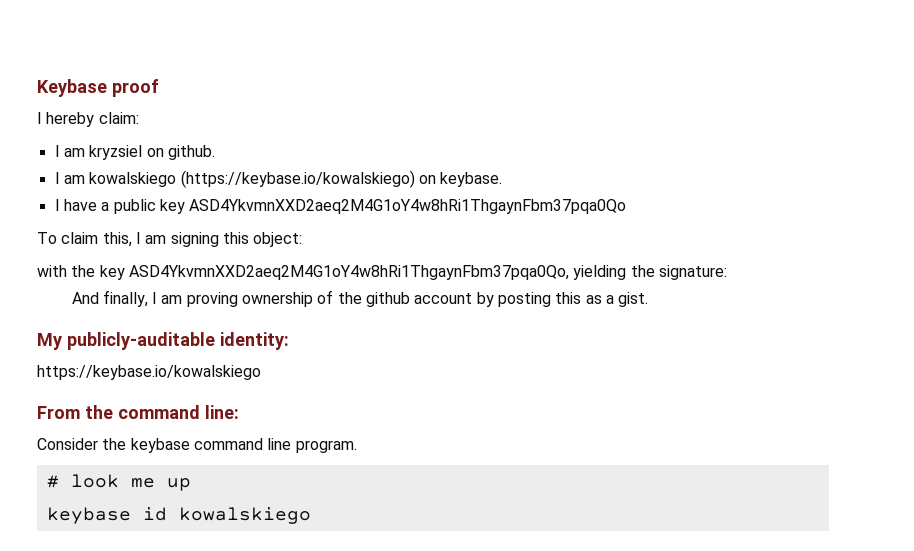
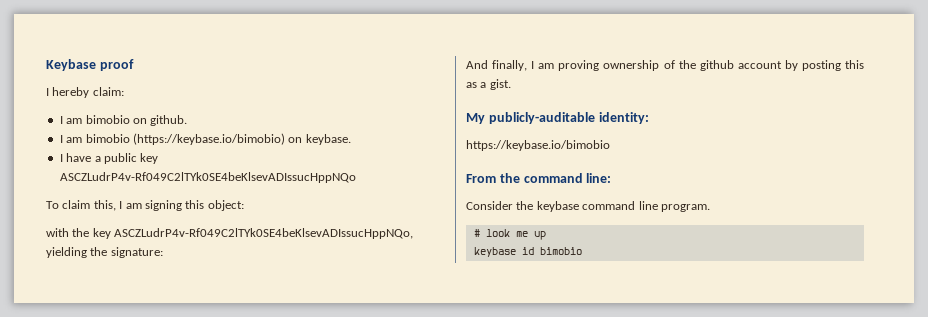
- I am kryzsiel on github.
+ I am bimobio on github.
- I am kowalskiego (https://keybase.io/kowalskiego) on keybase.
+ I am bimobio (https://keybase.io/bimobio) on keybase.
- I have a public key ASD4YkvmnXXD2aeq2M4G1oY4w8hRi1ThgaynFbm37pqa0Qo
+ I have a public key ASCZLudrP4v-Rf049C2lTYk0SE4beKlsevADIssucHppNQo
- with the key ASD4YkvmnXXD2aeq2M4G1oY4w8hRi1ThgaynFbm37pqa0Qo, yielding the signature:
+ with the key ASCZLudrP4v-Rf049C2lTYk0SE4beKlsevADIssucHppNQo, yielding the signature:
- https://keybase.io/kowalskiego
+ https://keybase.io/bimobio
- keybase id kowalskiego
+ keybase id bimobio

